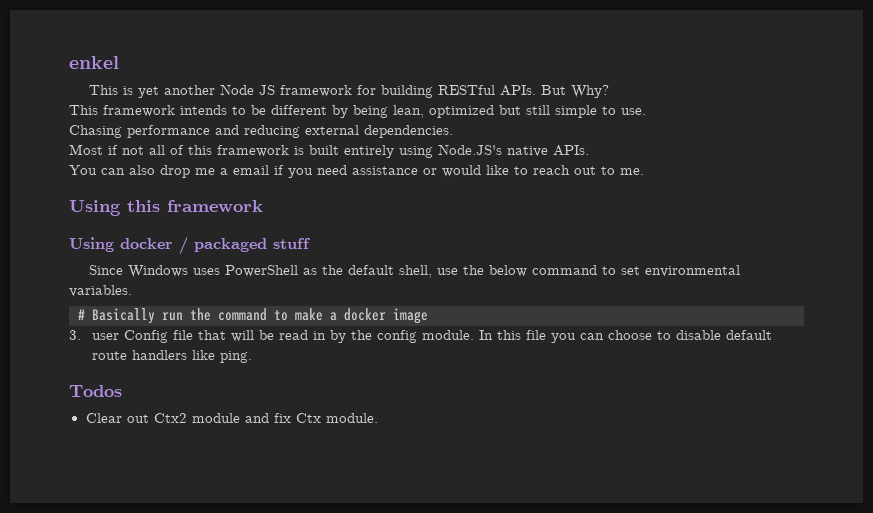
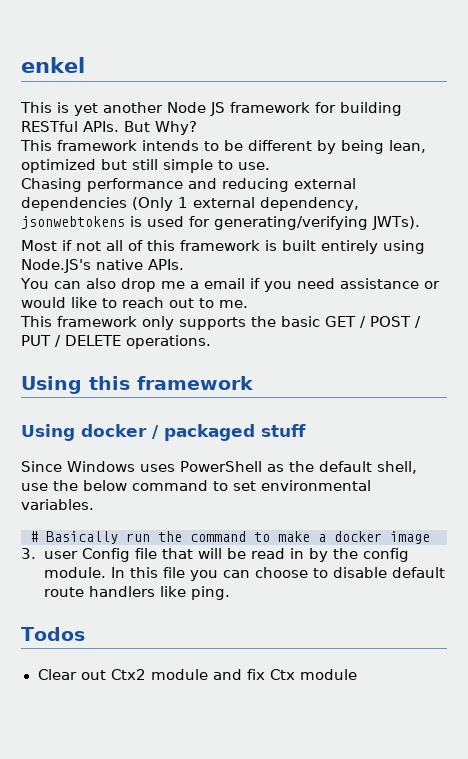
- Chasing performance and reducing external dependencies.
+ Chasing performance and reducing external dependencies (Only 1 external dependency, jsonwebtokens is used for generating/verifying JWTs).
+ This framework only supports the basic GET / POST / PUT / DELETE operations.
- Clear out Ctx2 module and fix Ctx module.
+ Clear out Ctx2 module and fix Ctx module

